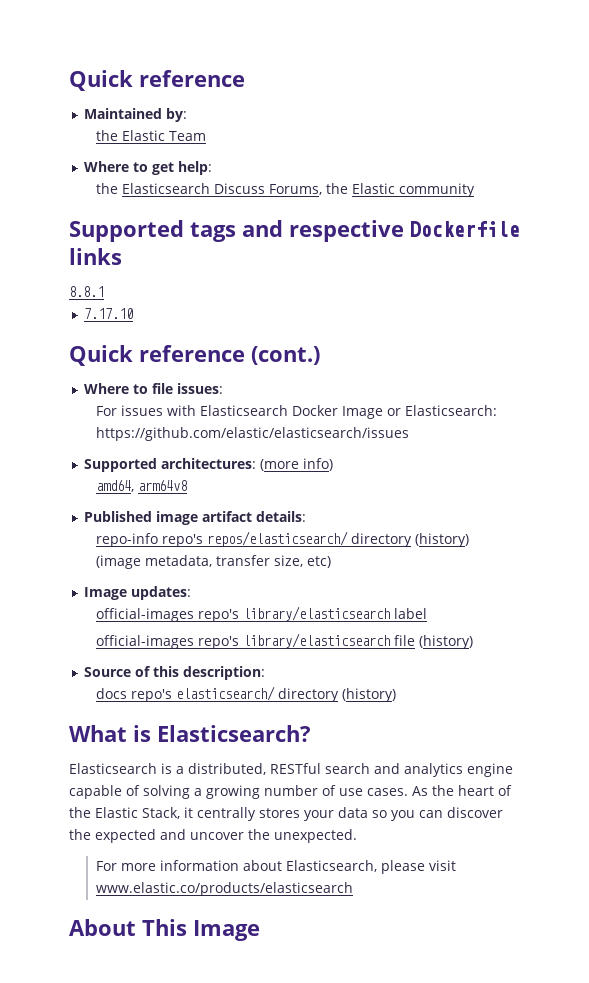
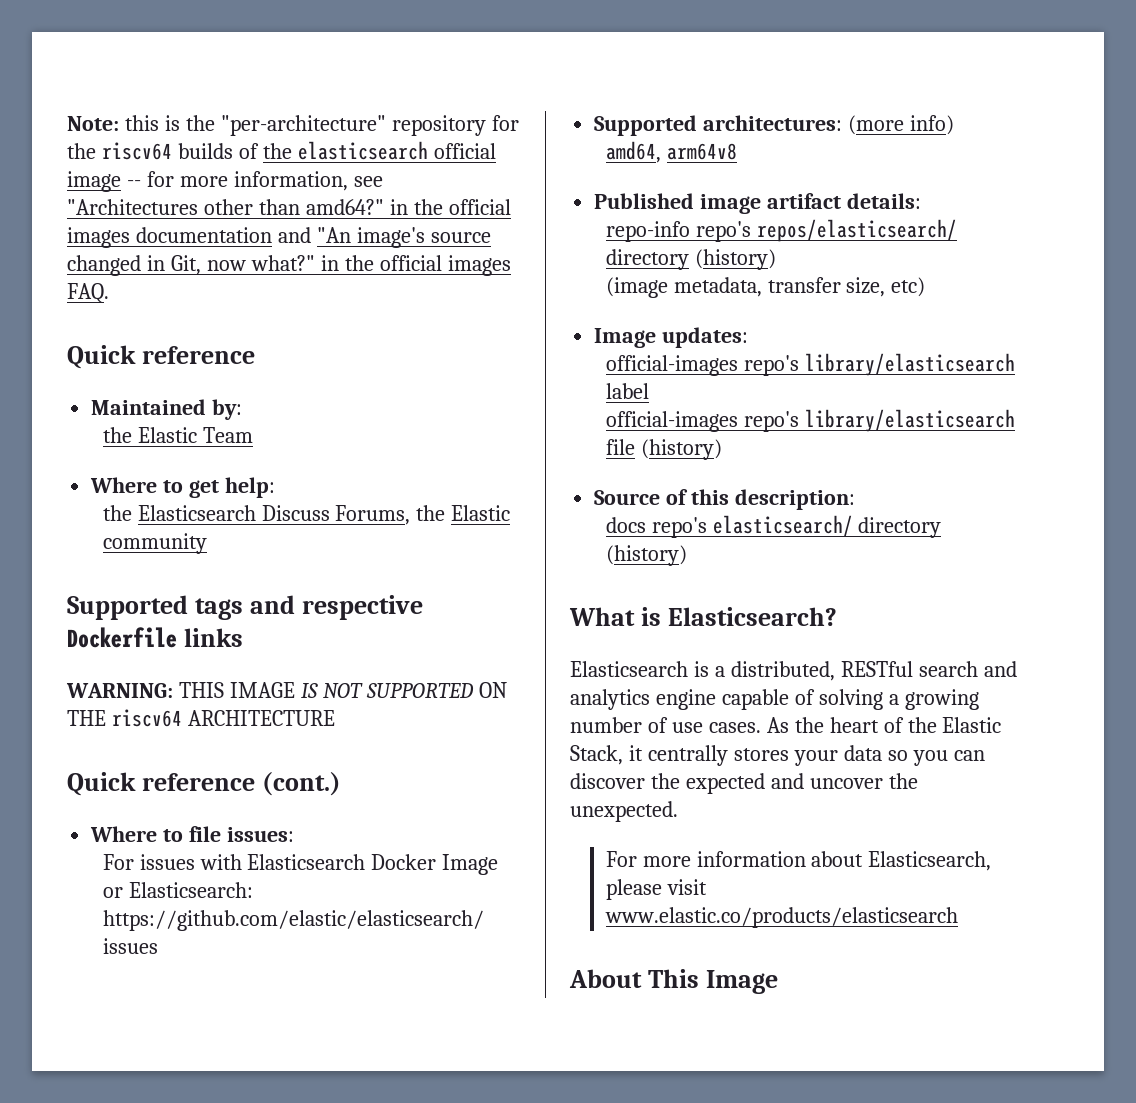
+ Note: this is the "per-architecture" repository for the riscv64 builds of the elasticsearch official image -- for more information, see "Architectures other than amd64?" in the official images documentation and "An image's source changed in Git, now what?" in the official images FAQ.
- 8.8.1
- 7.17.10
+ WARNING: THIS IMAGE IS NOT SUPPORTED ON THE riscv64 ARCHITECTURE

